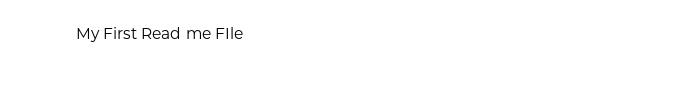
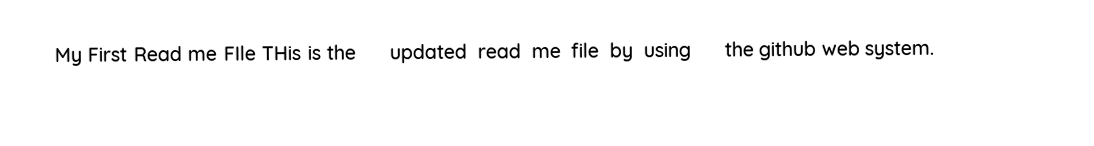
- My First Read me FIle
+ My First Read me FIle THis is the updated read me file by using the github web system.

